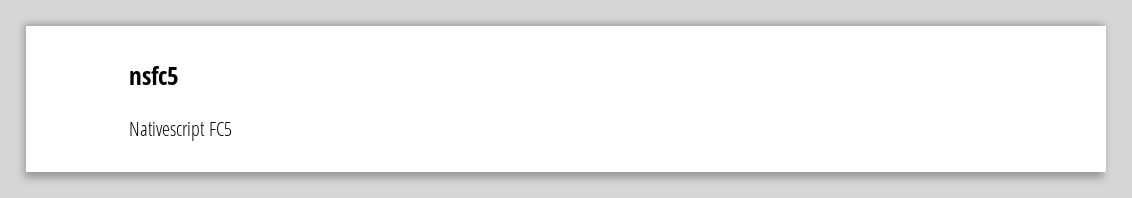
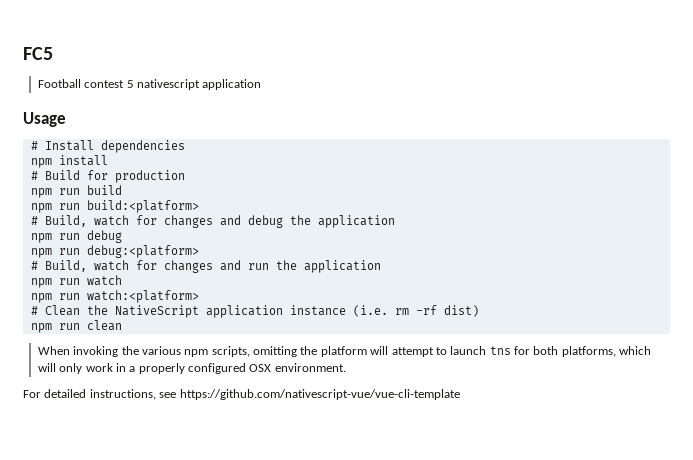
- nsfc5
- Nativescript FC5
+ FC5
+ Football contest 5 nativescript application
+ Usage
+ # Install dependencies
+ npm install
+ # Build for production
+ npm run build
+ npm run build:<platform>
+ # Build, watch for changes and debug the application
+ npm run debug
+ npm run debug:<platform>
+ # Build, watch for changes and run the application
+ npm run watch
+ npm run watch:<platform>
+ # Clean the NativeScript application instance (i.e. rm -rf dist)
+ npm run clean
+ When invoking the various npm scripts, omitting the platform will attempt to launch tns for both platforms, which will only work in a properly configured OSX environment.
+ For detailed instructions, see https://github.com/nativescript-vue/vue-cli-template

